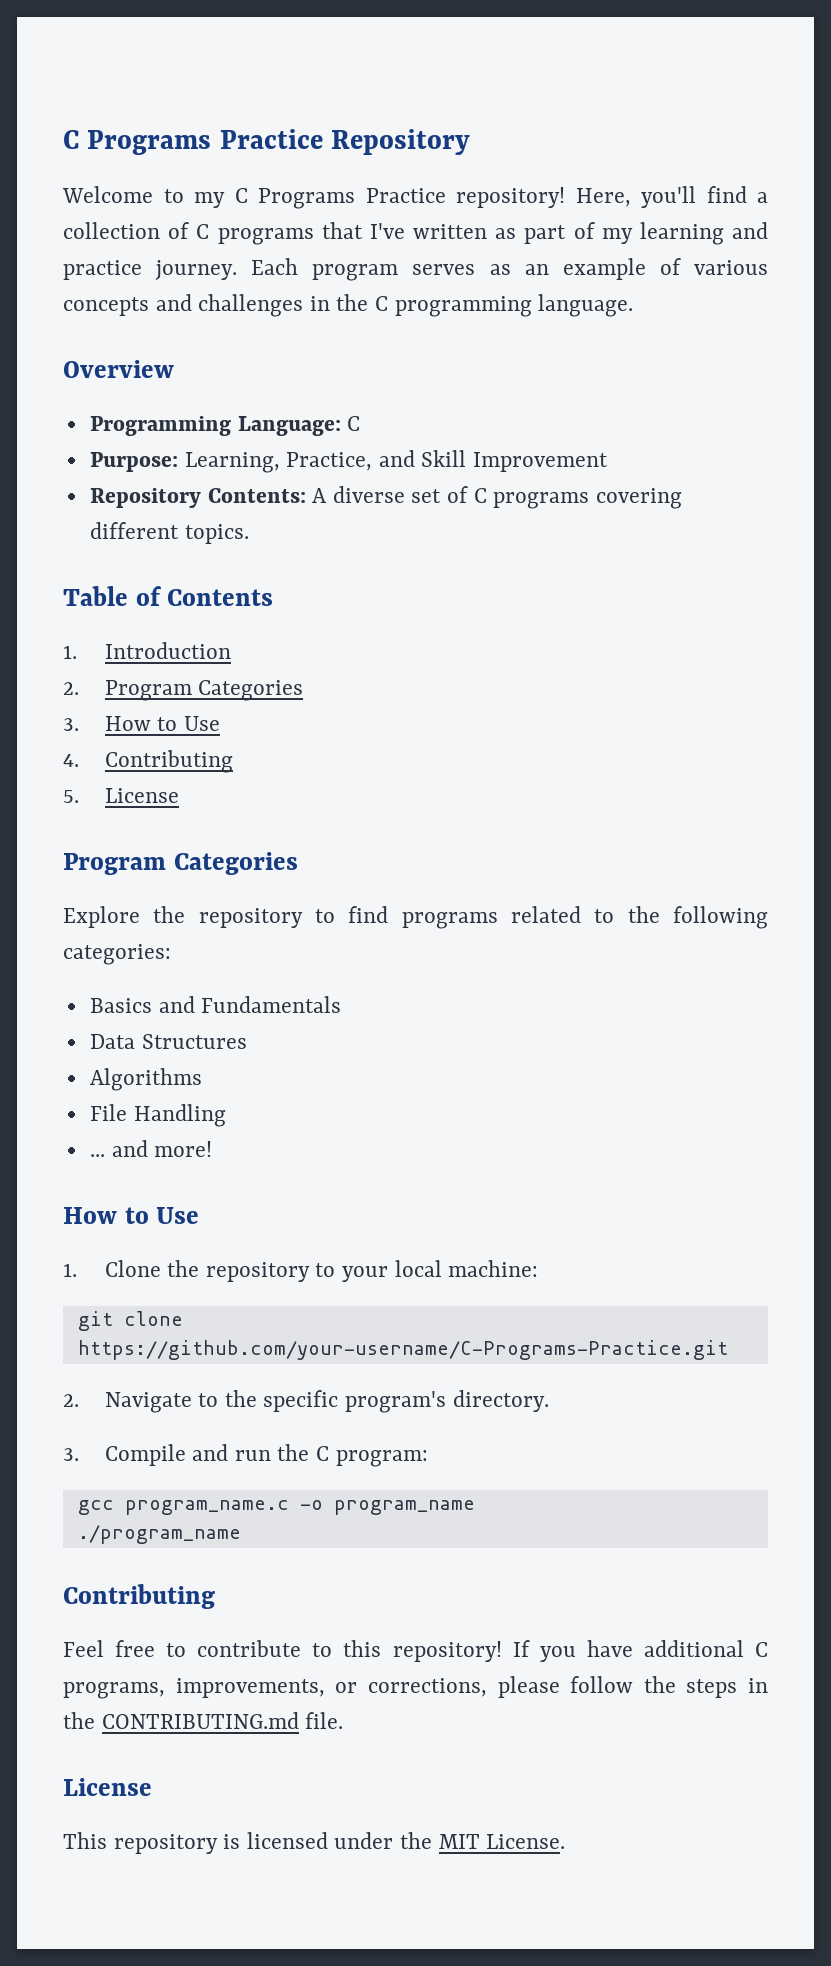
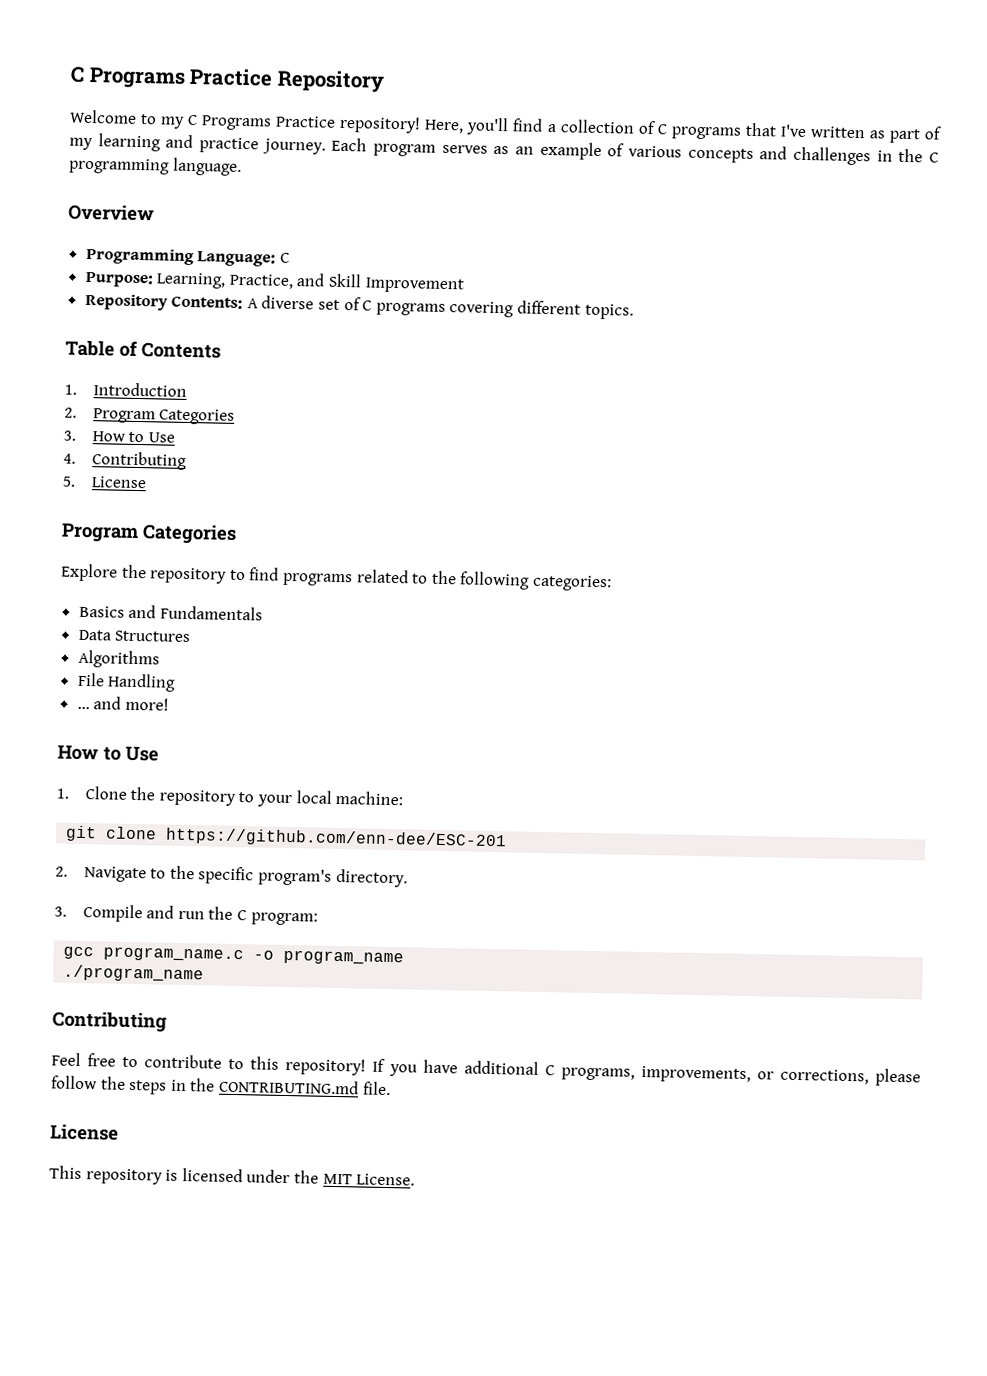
- git clone https://github.com/your-username/C-Programs-Practice.git
+ git clone https://github.com/enn-dee/ESC-201

